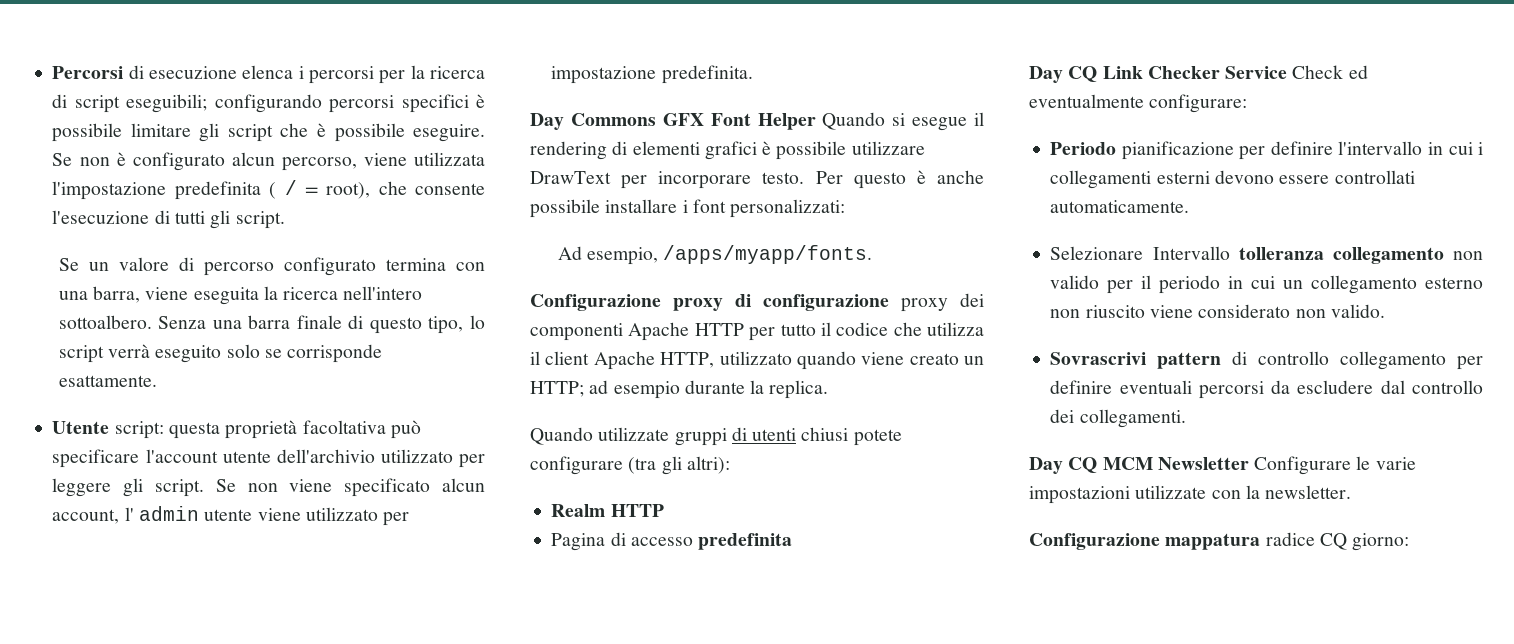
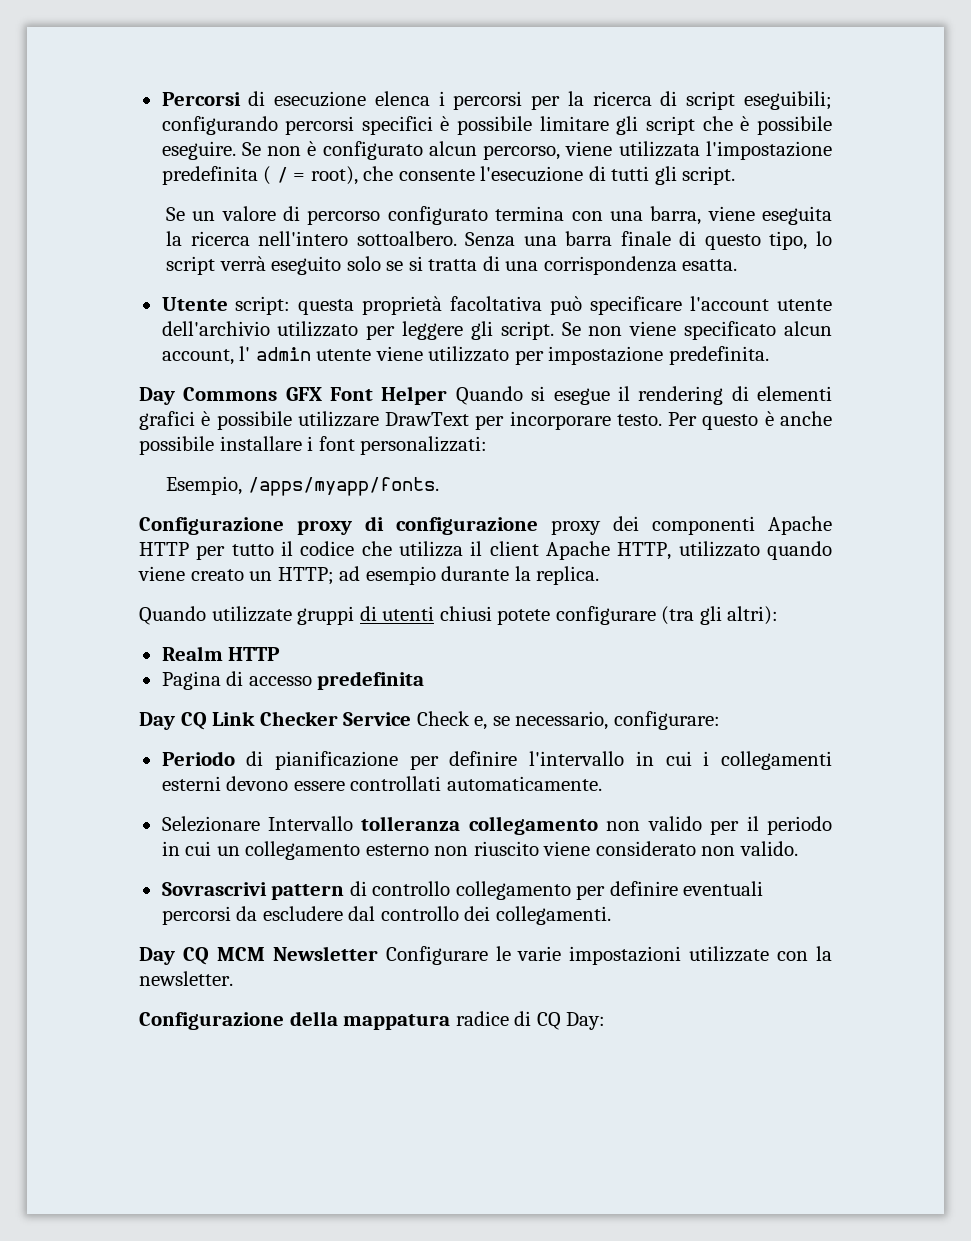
- Senza una barra finale di questo tipo, lo script verrà eseguito solo se corrisponde esattamente.
+ Senza una barra finale di questo tipo, lo script verrà eseguito solo se si tratta di una corrispondenza esatta.
- Ad esempio, /apps/myapp/fonts.
+ Esempio, /apps/myapp/fonts.
- Day CQ Link Checker Service Check ed eventualmente configurare:
+ Day CQ Link Checker Service Check e, se necessario, configurare:
- Periodo pianificazione per definire l'intervallo in cui i collegamenti esterni devono essere controllati automaticamente.
+ Periodo di pianificazione per definire l'intervallo in cui i collegamenti esterni devono essere controllati automaticamente.
- Configurazione mappatura radice CQ giorno:
+ Configurazione della mappatura radice di CQ Day:

